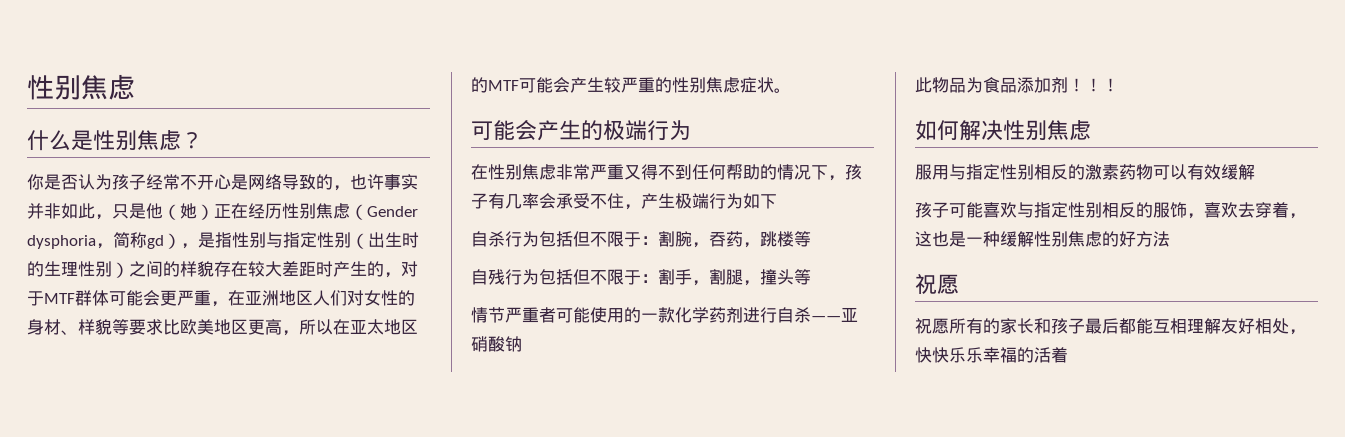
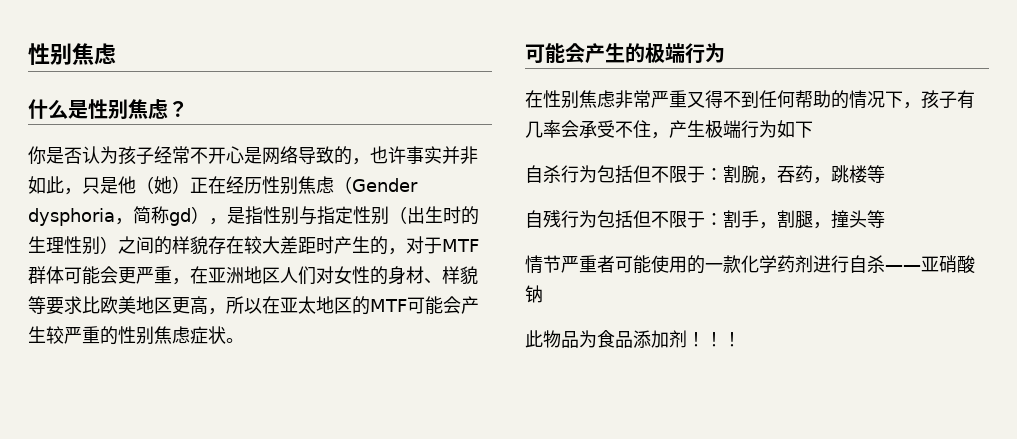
- 如何解决性别焦虑
- 服用与指定性别相反的激素药物可以有效缓解
- 孩子可能喜欢与指定性别相反的服饰，喜欢去穿着，这也是一种缓解性别焦虑的好方法
- 祝愿
- 祝愿所有的家长和孩子最后都能互相理解友好相处，快快乐乐幸福的活着

